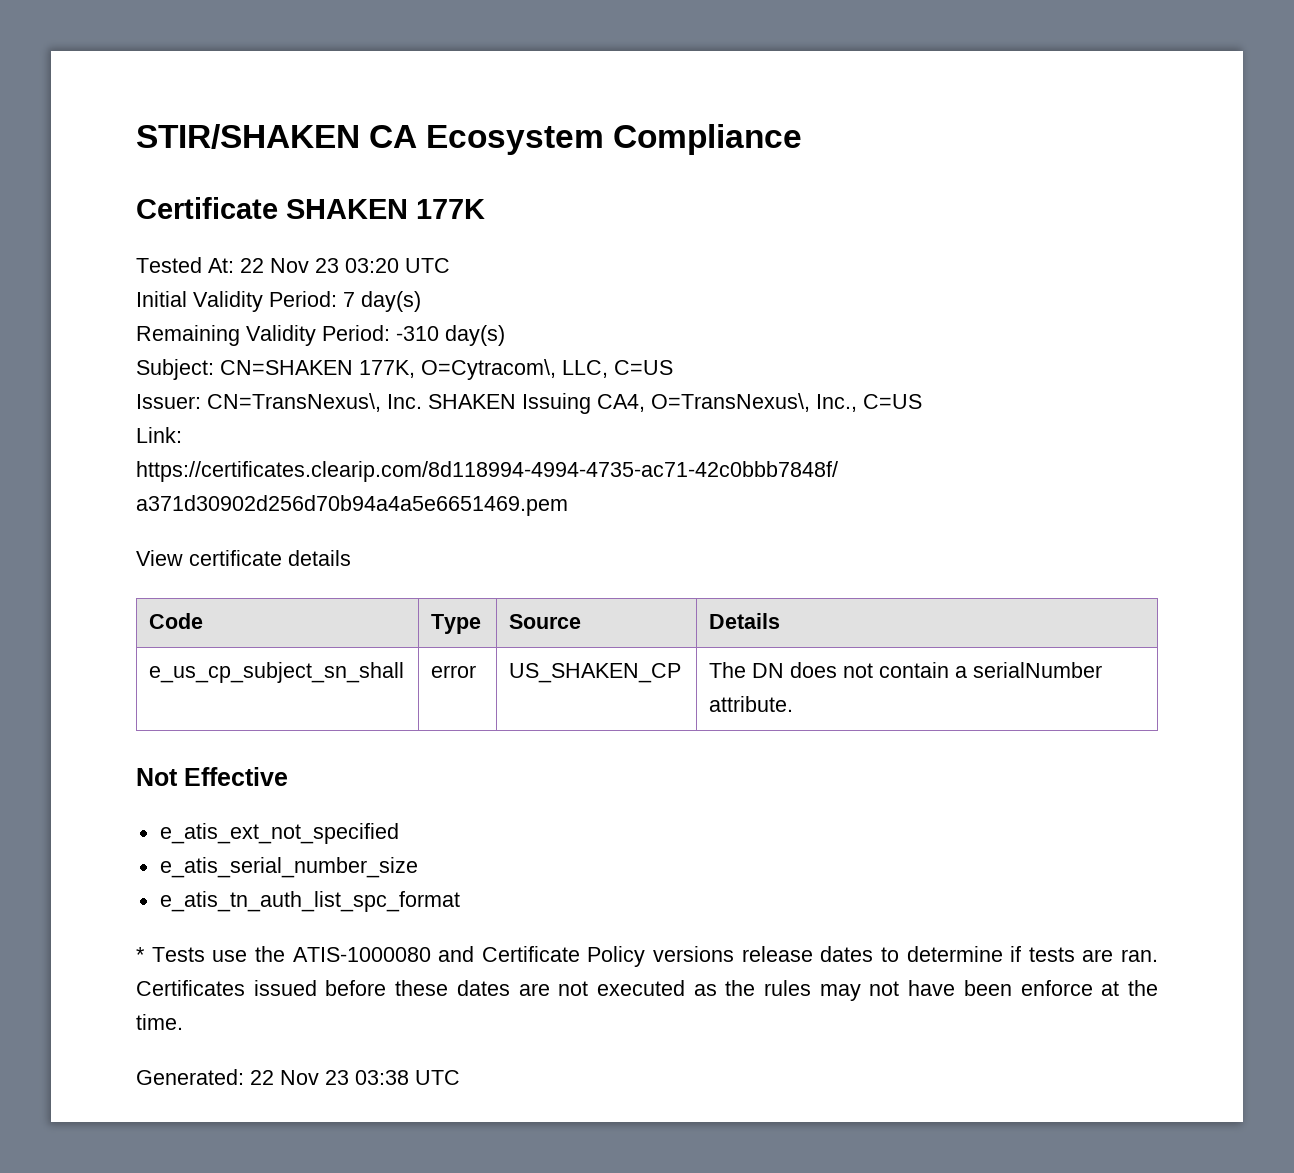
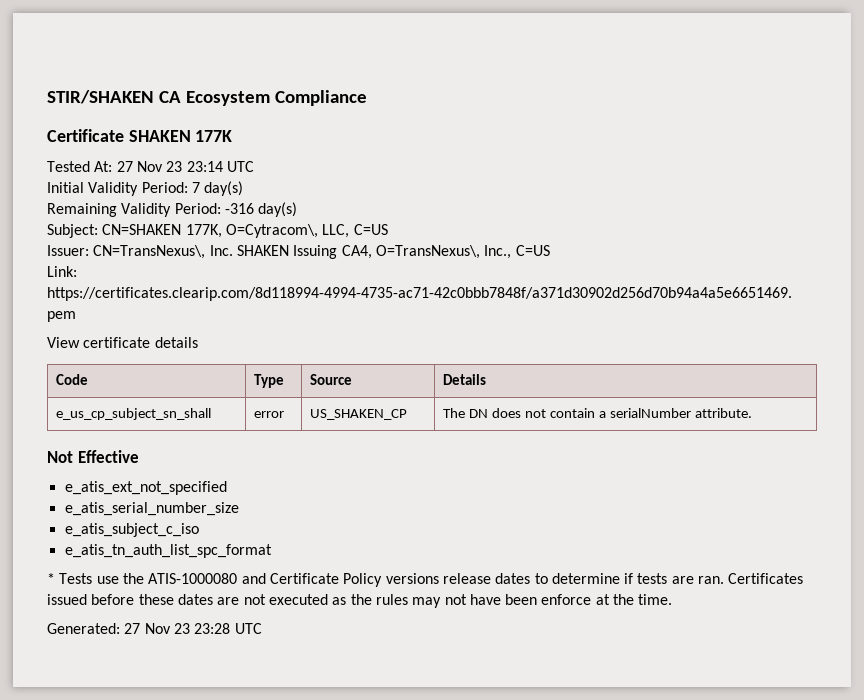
- Tested At: 22 Nov 23 03:20 UTC
+ Tested At: 27 Nov 23 23:14 UTC
- Remaining Validity Period: -310 day(s)
+ Remaining Validity Period: -316 day(s)
+ e_atis_subject_c_iso
- Generated: 22 Nov 23 03:38 UTC
+ Generated: 27 Nov 23 23:28 UTC

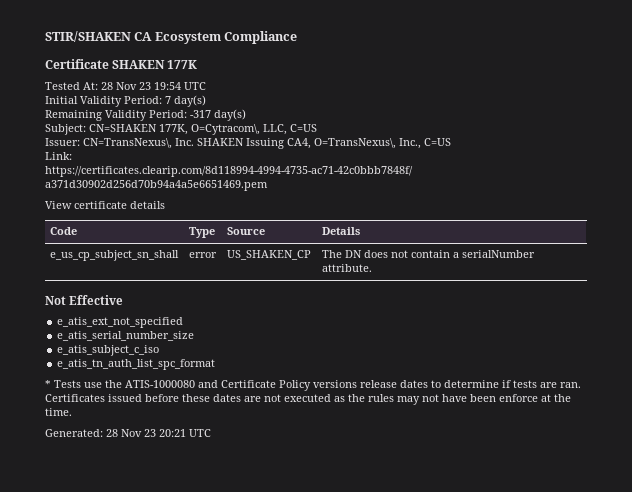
- Tested At: 27 Nov 23 23:14 UTC
+ Tested At: 28 Nov 23 19:54 UTC
- Remaining Validity Period: -316 day(s)
+ Remaining Validity Period: -317 day(s)
- Generated: 27 Nov 23 23:28 UTC
+ Generated: 28 Nov 23 20:21 UTC

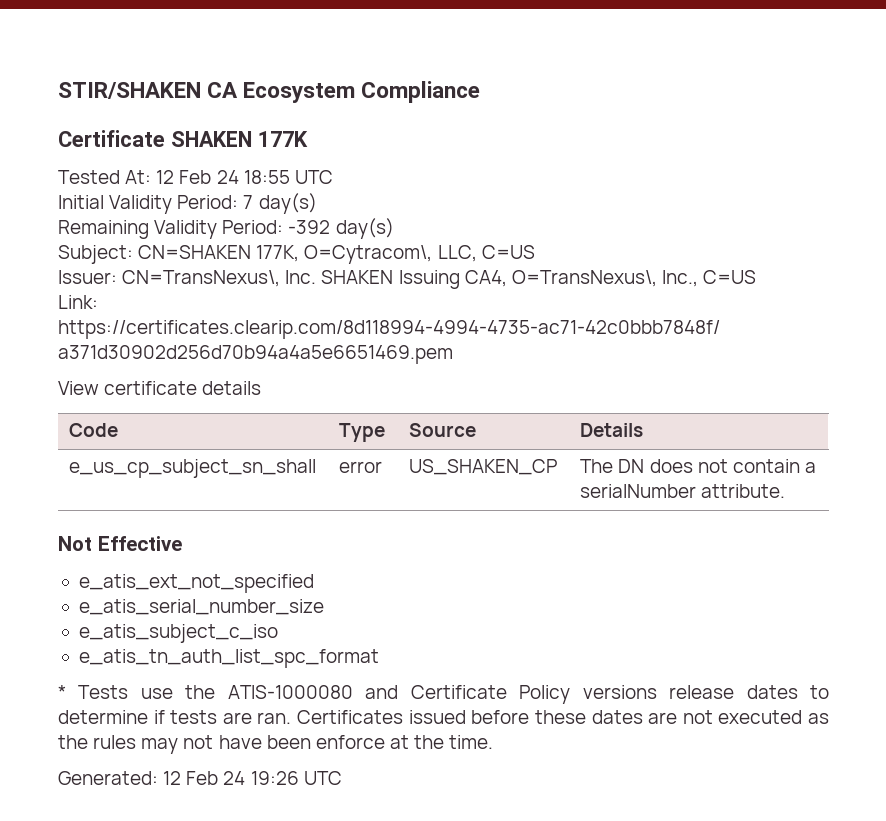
- Tested At: 28 Nov 23 19:54 UTC
+ Tested At: 12 Feb 24 18:55 UTC
- Remaining Validity Period: -317 day(s)
+ Remaining Validity Period: -392 day(s)
- Generated: 28 Nov 23 20:21 UTC
+ Generated: 12 Feb 24 19:26 UTC

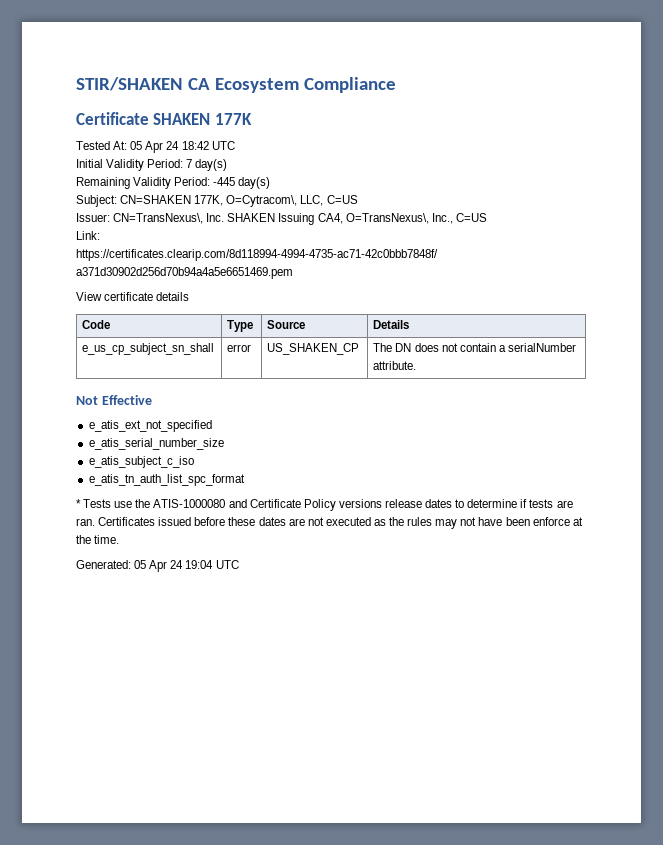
- Tested At: 12 Feb 24 18:55 UTC
+ Tested At: 05 Apr 24 18:42 UTC
- Remaining Validity Period: -392 day(s)
+ Remaining Validity Period: -445 day(s)
- Generated: 12 Feb 24 19:26 UTC
+ Generated: 05 Apr 24 19:04 UTC

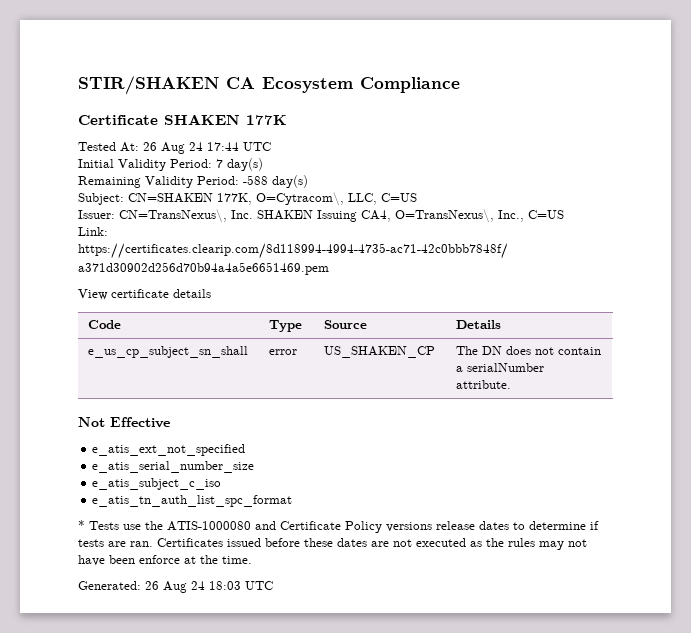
- Tested At: 05 Apr 24 18:42 UTC
+ Tested At: 26 Aug 24 17:44 UTC
- Remaining Validity Period: -445 day(s)
+ Remaining Validity Period: -588 day(s)
- Generated: 05 Apr 24 19:04 UTC
+ Generated: 26 Aug 24 18:03 UTC

